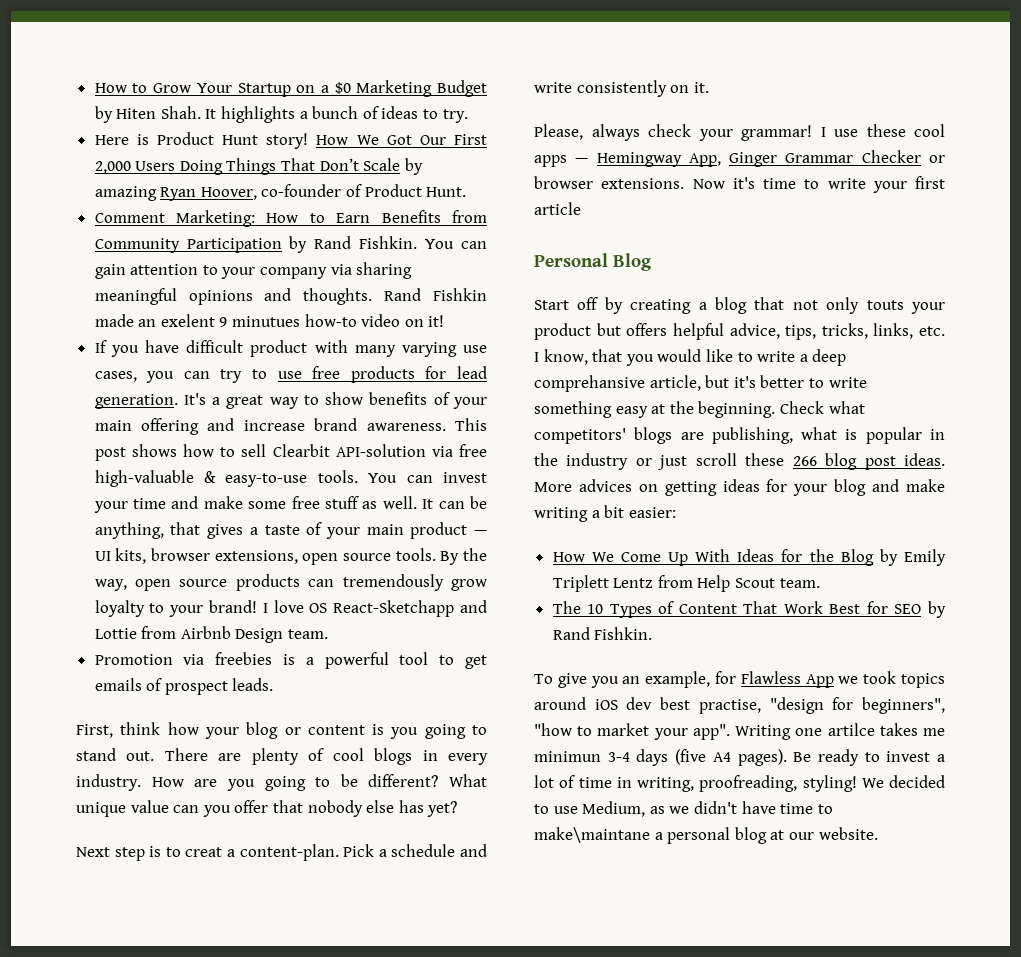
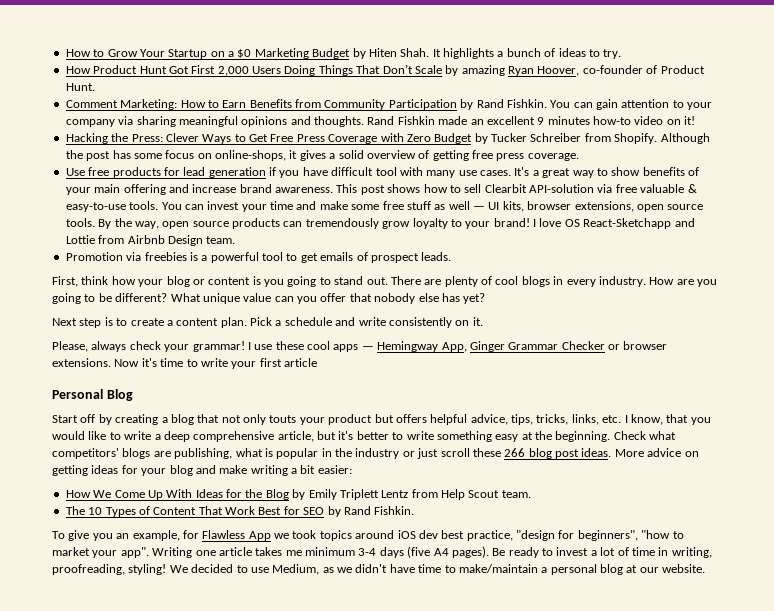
- Here is Product Hunt story! How We Got Our First 2,000 Users Doing Things That Don’t Scale by amazing Ryan Hoover, co-founder of Product Hunt.
+ How Product Hunt Got First 2,000 Users Doing Things That Don’t Scale by amazing Ryan Hoover, co-founder of Product Hunt.
- Rand Fishkin made an exelent 9 minutues how-to video on it!
+ Rand Fishkin made an excellent 9 minutes how-to video on it!
- If you have difficult product with many varying use cases, you can try to use free products for lead generation.
+ Hacking the Press: Clever Ways to Get Free Press Coverage with Zero Budget by Tucker Schreiber from Shopify. Although the post has some focus on online-shops, it gives a solid overview of getting free press coverage.
+ Use free products for lead generation if you have difficult tool with many use cases.
- This post shows how to sell Clearbit API-solution via free high-valuable & easy-to-use tools.
+ This post shows how to sell Clearbit API-solution via free valuable & easy-to-use tools.
- You can invest your time and make some free stuff as well. It can be anything, that gives a taste of your main product — UI kits, browser extensions, open source tools.
+ You can invest your time and make some free stuff as well — UI kits, browser extensions, open source tools.
- Next step is to creat a content-plan.
+ Next step is to create a content plan.
- Start off by creating a blog that not only touts your product but offers helpful advice, tips, tricks, links, etc. I know, that you would like to write a deep comprehansive article, but it's better to write something easy at the beginning.
+ Start off by creating a blog that not only touts your product but offers helpful advice, tips, tricks, links, etc. I know, that you would like to write a deep comprehensive article, but it's better to write something easy at the beginning.
- More advices on getting ideas for your blog and make writing a bit easier:
+ More advice on getting ideas for your blog and make writing a bit easier:
- To give you an example, for Flawless App we took topics around iOS dev best practise, "design for beginners", "how to market your app".
+ To give you an example, for Flawless App we took topics around iOS dev best practice, "design for beginners", "how to market your app".
- Writing one artilce takes me minimun 3-4 days (five A4 pages).
+ Writing one article takes me minimum 3-4 days (five A4 pages).
- We decided to use Medium, as we didn't have time to make\maintane a personal blog at our website.
+ We decided to use Medium, as we didn't have time to make/maintain a personal blog at our website.

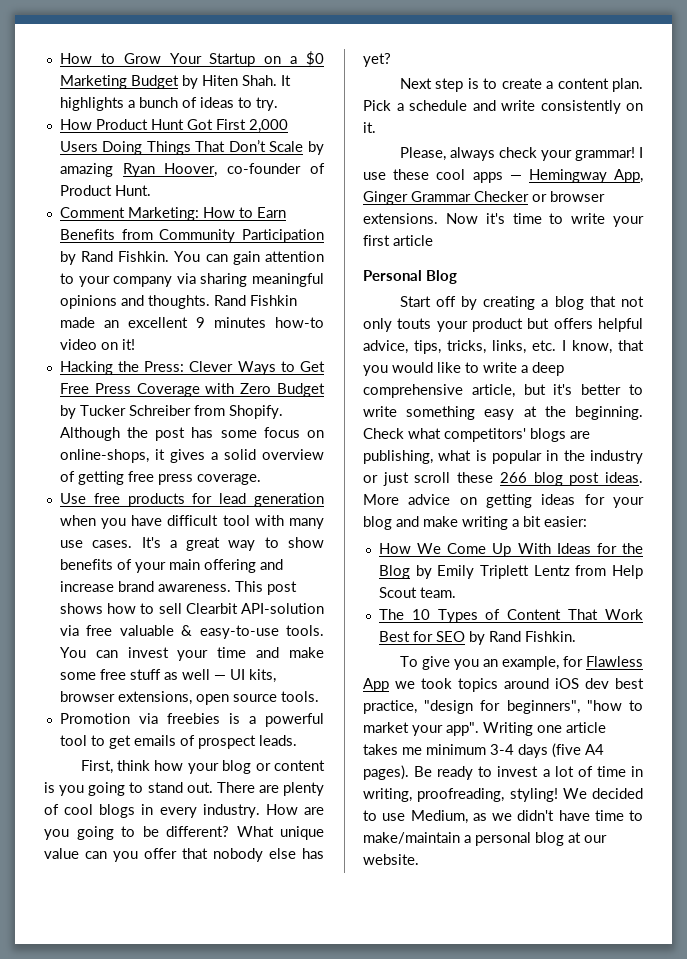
- Use free products for lead generation if you have difficult tool with many use cases.
+ Use free products for lead generation when you have difficult tool with many use cases.
- By the way, open source products can tremendously grow loyalty to your brand! I love OS React-Sketchapp and Lottie from Airbnb Design team.

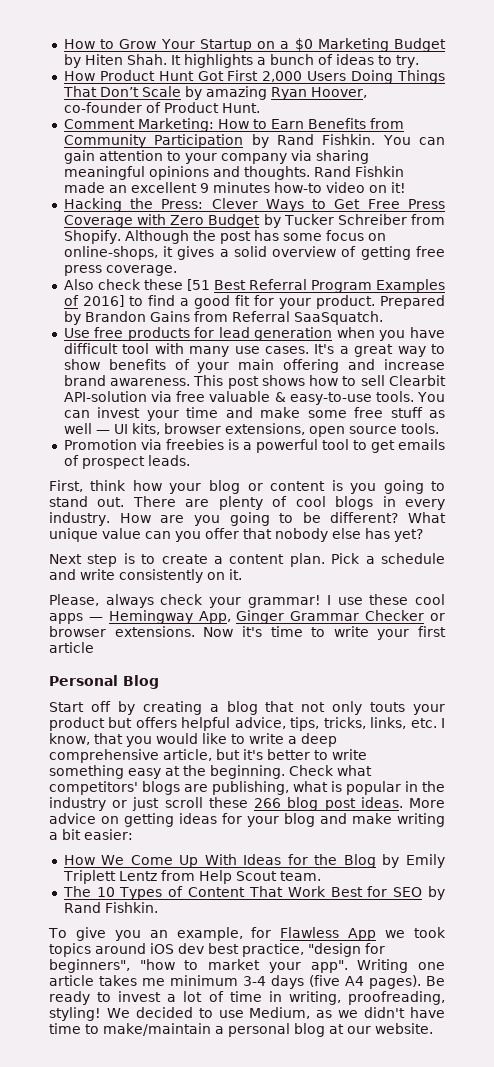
+ Also check these [51 Best Referral Program Examples of 2016] to find a good fit for your product. Prepared by Brandon Gains from Referral SaaSquatch.

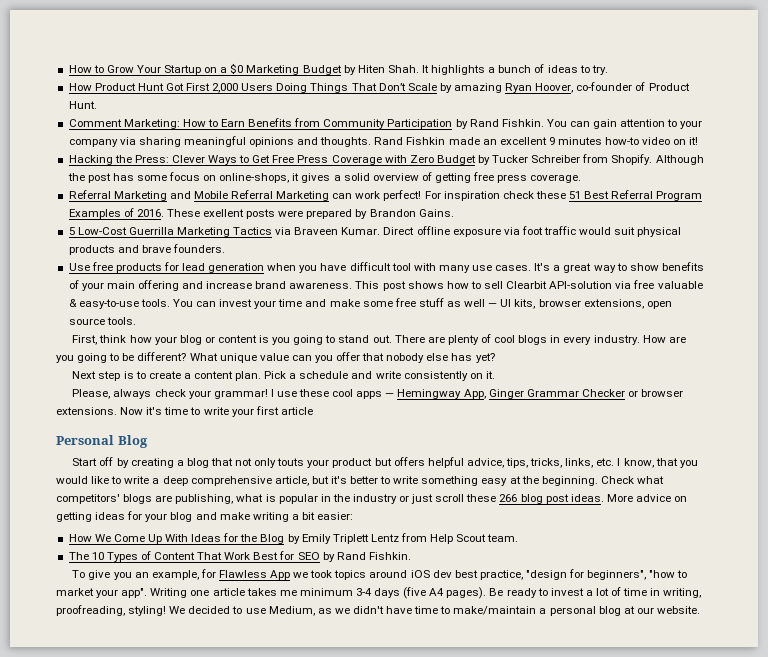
- Also check these [51 Best Referral Program Examples of 2016] to find a good fit for your product. Prepared by Brandon Gains from Referral SaaSquatch.
+ Referral Marketing and Mobile Referral Marketing can work perfect! For inspiration check these 51 Best Referral Program Examples of 2016. These exellent posts were prepared by Brandon Gains.
+ 5 Low-Cost Guerrilla Marketing Tactics via Braveen Kumar. Direct offline exposure via foot traffic would suit physical products and brave founders.
- Promotion via freebies is a powerful tool to get emails of prospect leads.

